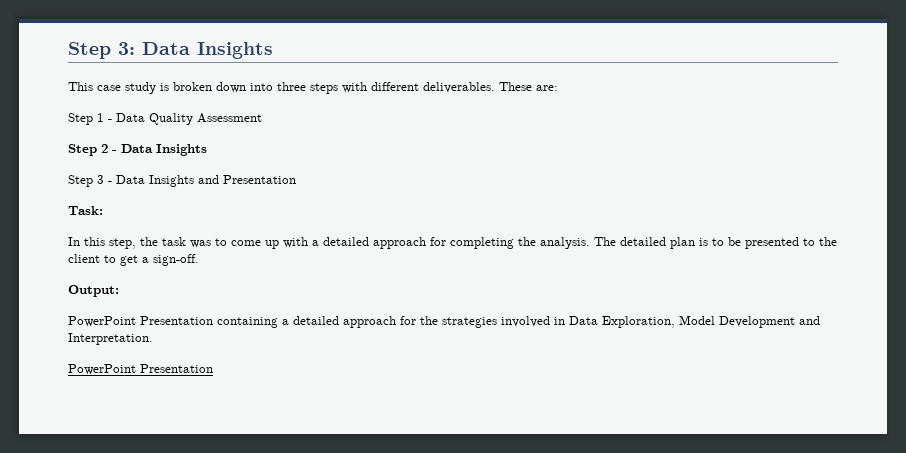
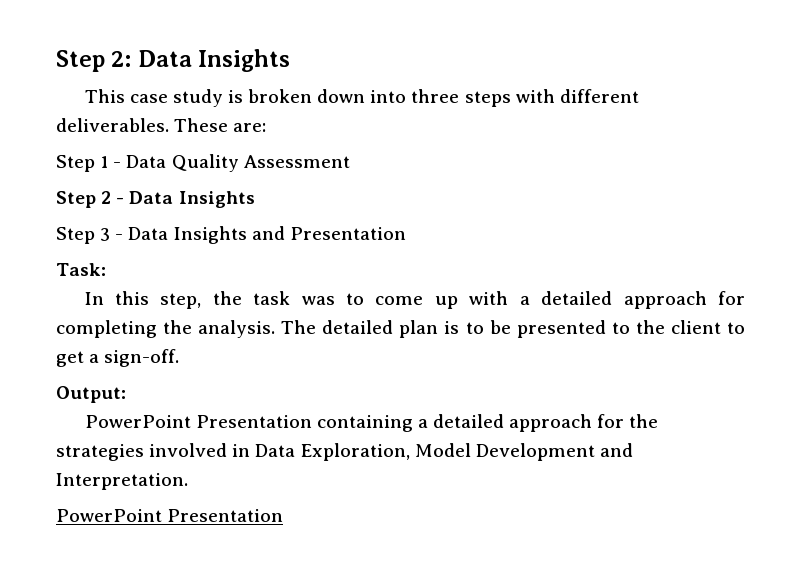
- Step 3: Data Insights
+ Step 2: Data Insights

